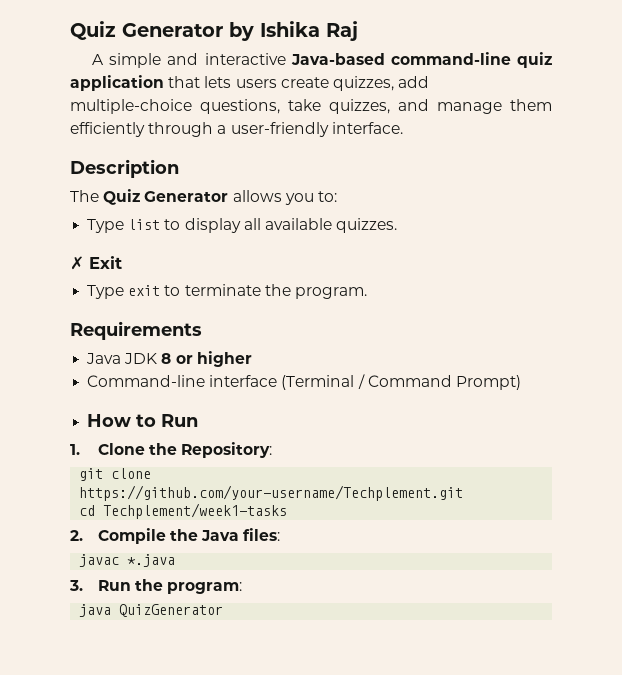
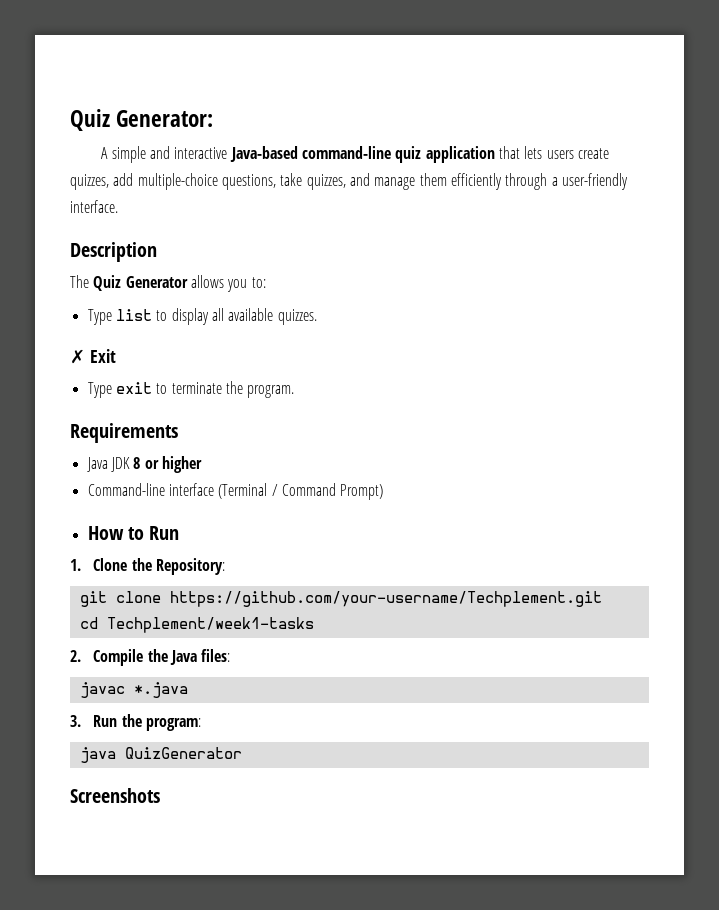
- Quiz Generator by Ishika Raj
+ Quiz Generator:
+ Screenshots

